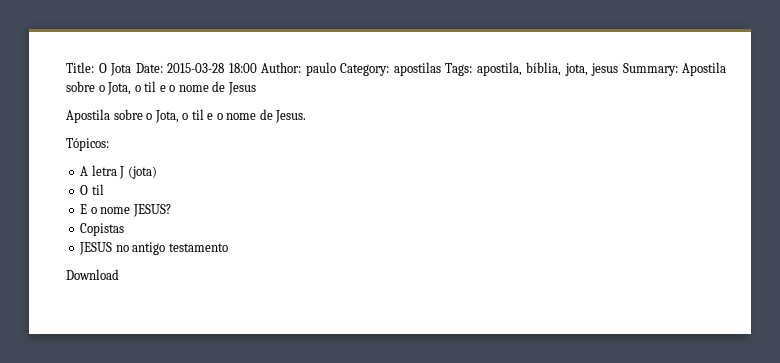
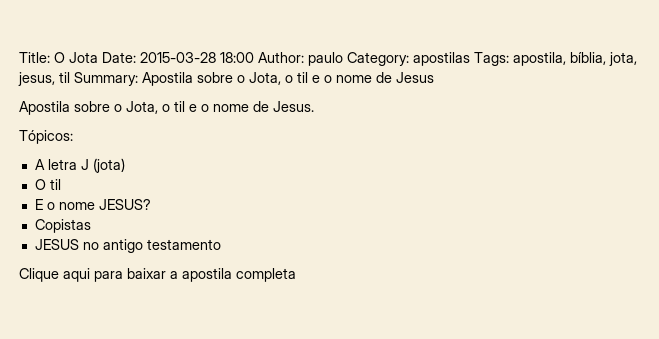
- Title: O Jota Date: 2015-03-28 18:00 Author: paulo Category: apostilas Tags: apostila, bíblia, jota, jesus Summary: Apostila sobre o Jota, o til e o nome de Jesus
+ Title: O Jota Date: 2015-03-28 18:00 Author: paulo Category: apostilas Tags: apostila, bíblia, jota, jesus, til Summary: Apostila sobre o Jota, o til e o nome de Jesus
- Download
+ Clique aqui para baixar a apostila completa

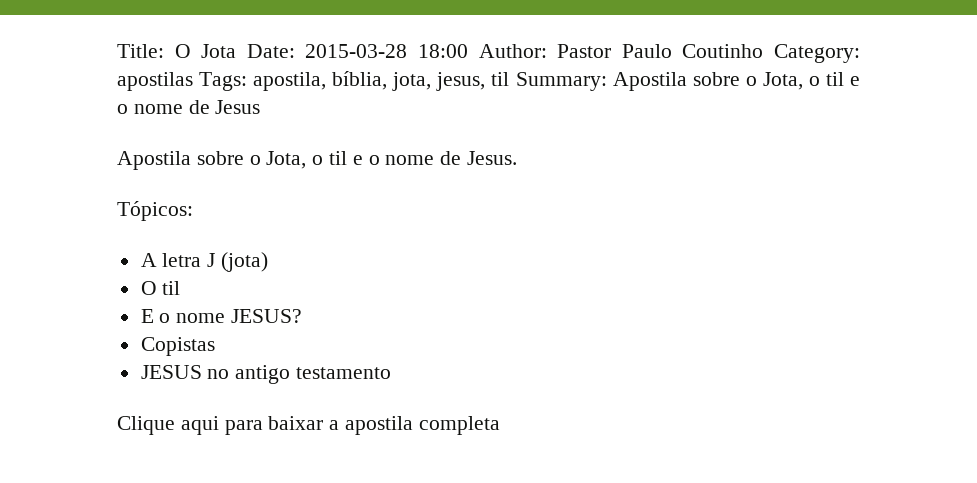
- Title: O Jota Date: 2015-03-28 18:00 Author: paulo Category: apostilas Tags: apostila, bíblia, jota, jesus, til Summary: Apostila sobre o Jota, o til e o nome de Jesus
+ Title: O Jota Date: 2015-03-28 18:00 Author: Pastor Paulo Coutinho Category: apostilas Tags: apostila, bíblia, jota, jesus, til Summary: Apostila sobre o Jota, o til e o nome de Jesus

